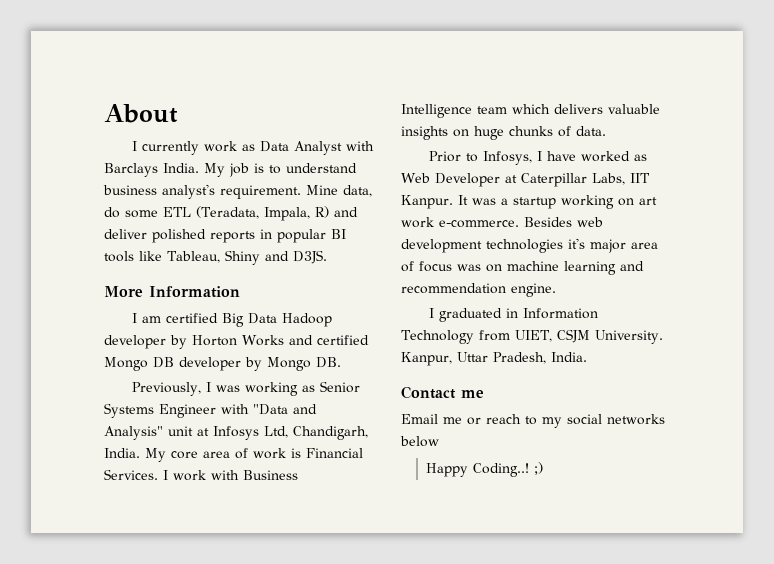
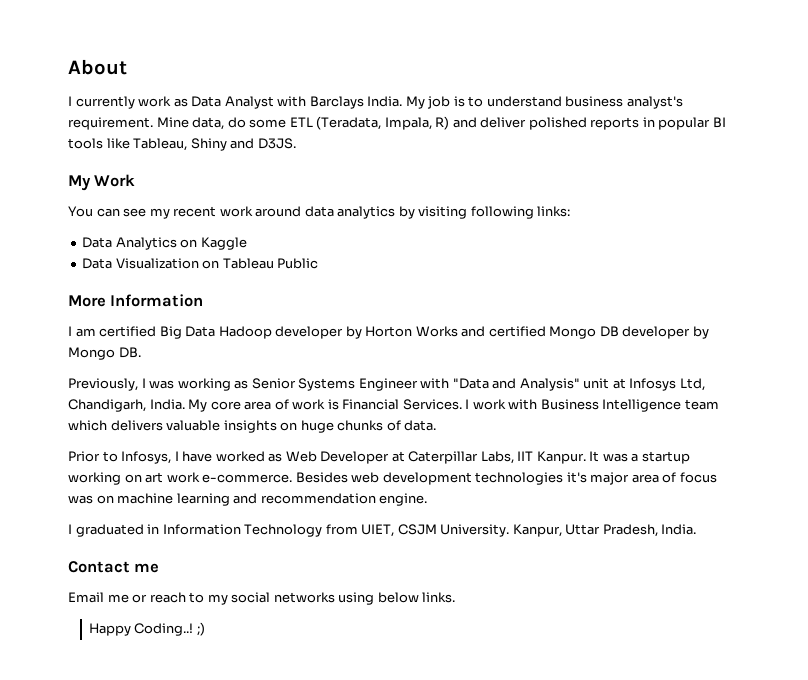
+ My Work
+ You can see my recent work around data analytics by visiting following links:
+ Data Analytics on Kaggle
+ Data Visualization on Tableau Public
- Email me or reach to my social networks below
+ Email me or reach to my social networks using below links.

